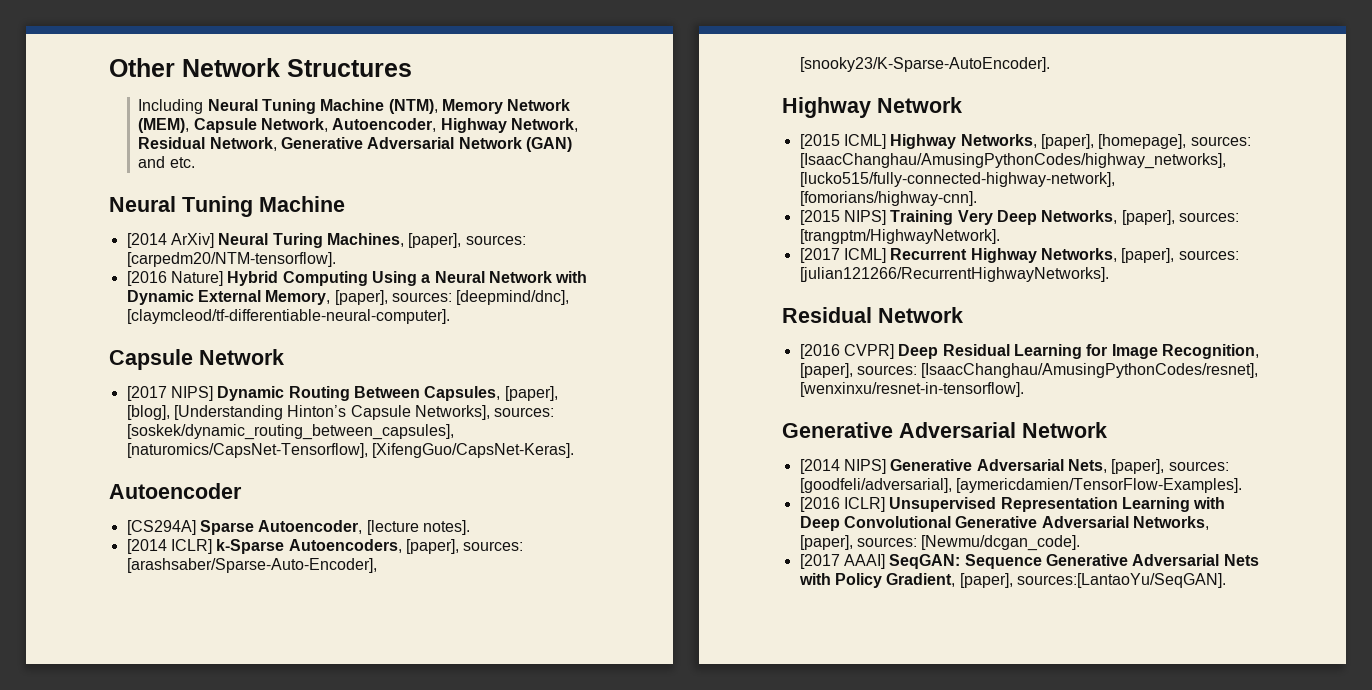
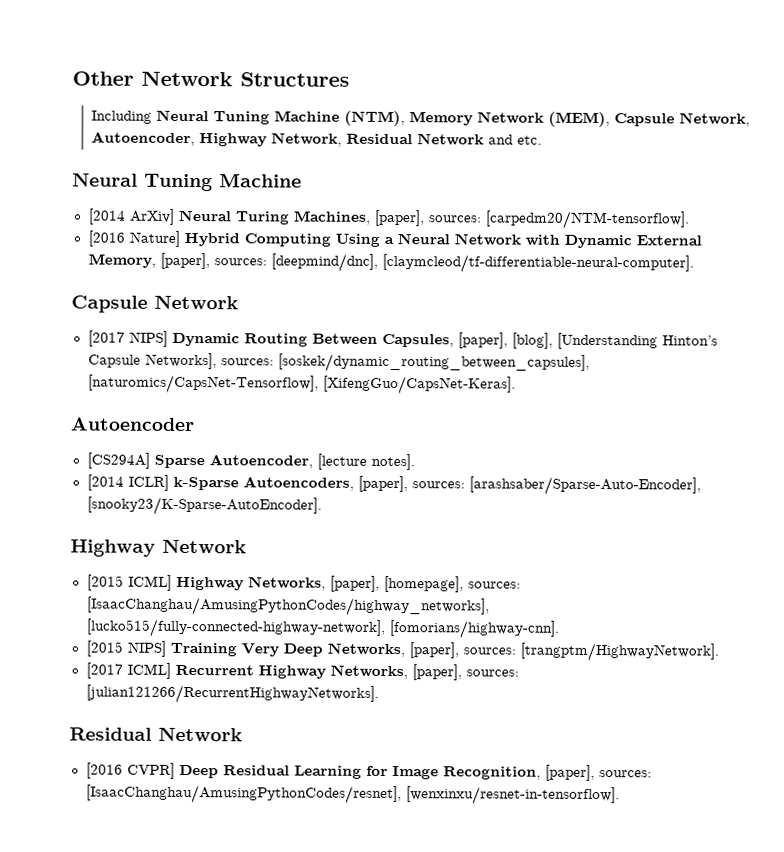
- Including Neural Tuning Machine (NTM), Memory Network (MEM), Capsule Network, Autoencoder, Highway Network, Residual Network, Generative Adversarial Network (GAN) and etc.
+ Including Neural Tuning Machine (NTM), Memory Network (MEM), Capsule Network, Autoencoder, Highway Network, Residual Network and etc.
  [2016 CVPR] Deep Residual Learning for Image Recognition, [paper], sources: [IsaacChanghau/AmusingPythonCodes/resnet], [wenxinxu/resnet-in-tensorflow].
- Generative Adversarial Network
- [2014 NIPS] Generative Adversarial Nets, [paper], sources: [goodfeli/adversarial], [aymericdamien/TensorFlow-Examples].
- [2016 ICLR] Unsupervised Representation Learning with Deep Convolutional Generative Adversarial Networks, [paper], sources: [Newmu/dcgan_code].
- [2017 AAAI] SeqGAN: Sequence Generative Adversarial Nets with Policy Gradient, [paper], sources:[LantaoYu/SeqGAN].

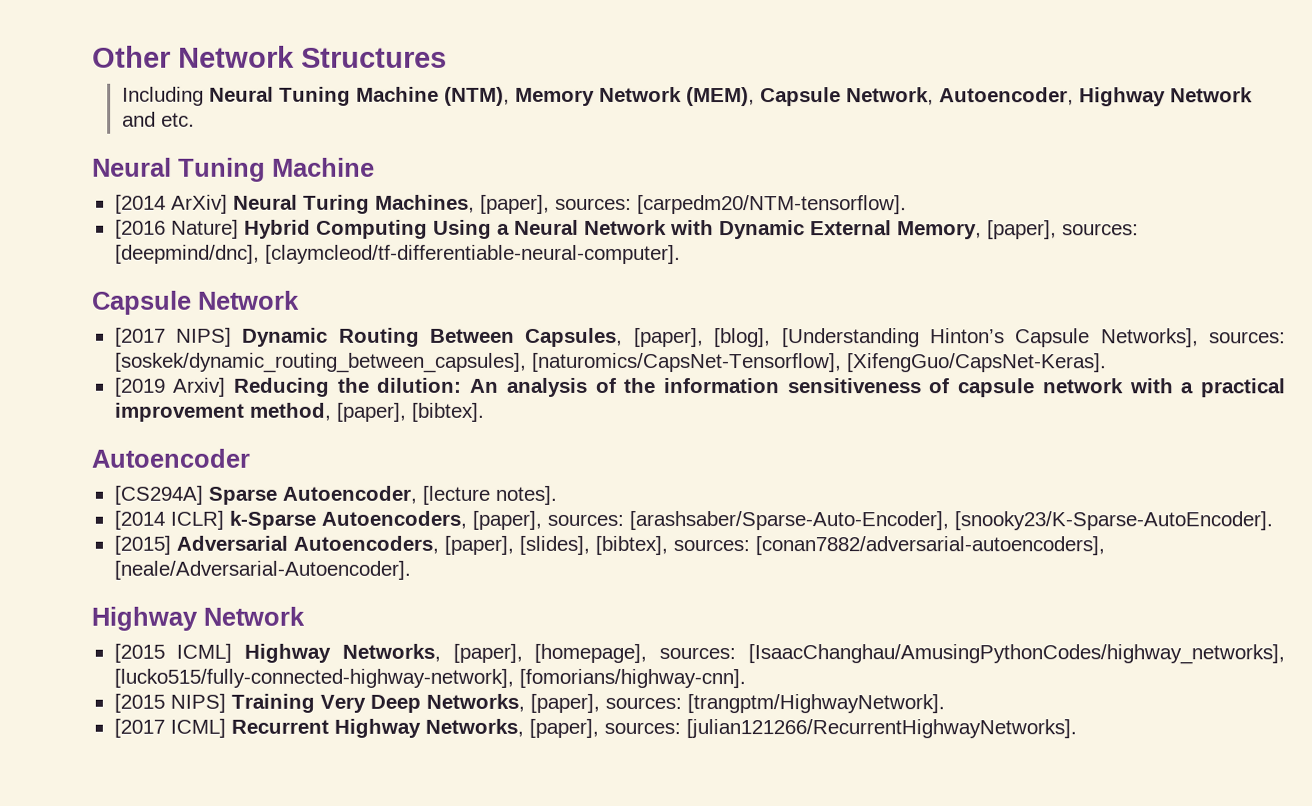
- Including Neural Tuning Machine (NTM), Memory Network (MEM), Capsule Network, Autoencoder, Highway Network, Residual Network and etc.
+ Including Neural Tuning Machine (NTM), Memory Network (MEM), Capsule Network, Autoencoder, Highway Network and etc.
+ [2019 Arxiv] Reducing the dilution: An analysis of the information sensitiveness of capsule network with a practical improvement method, [paper], [bibtex].
+ [2015] Adversarial Autoencoders, [paper], [slides], [bibtex], sources: [conan7882/adversarial-autoencoders], [neale/Adversarial-Autoencoder].
  [2017 ICML] Recurrent Highway Networks, [paper], sources: [julian121266/RecurrentHighwayNetworks].
- Residual Network
- [2016 CVPR] Deep Residual Learning for Image Recognition, [paper], sources: [IsaacChanghau/AmusingPythonCodes/resnet], [wenxinxu/resnet-in-tensorflow].

